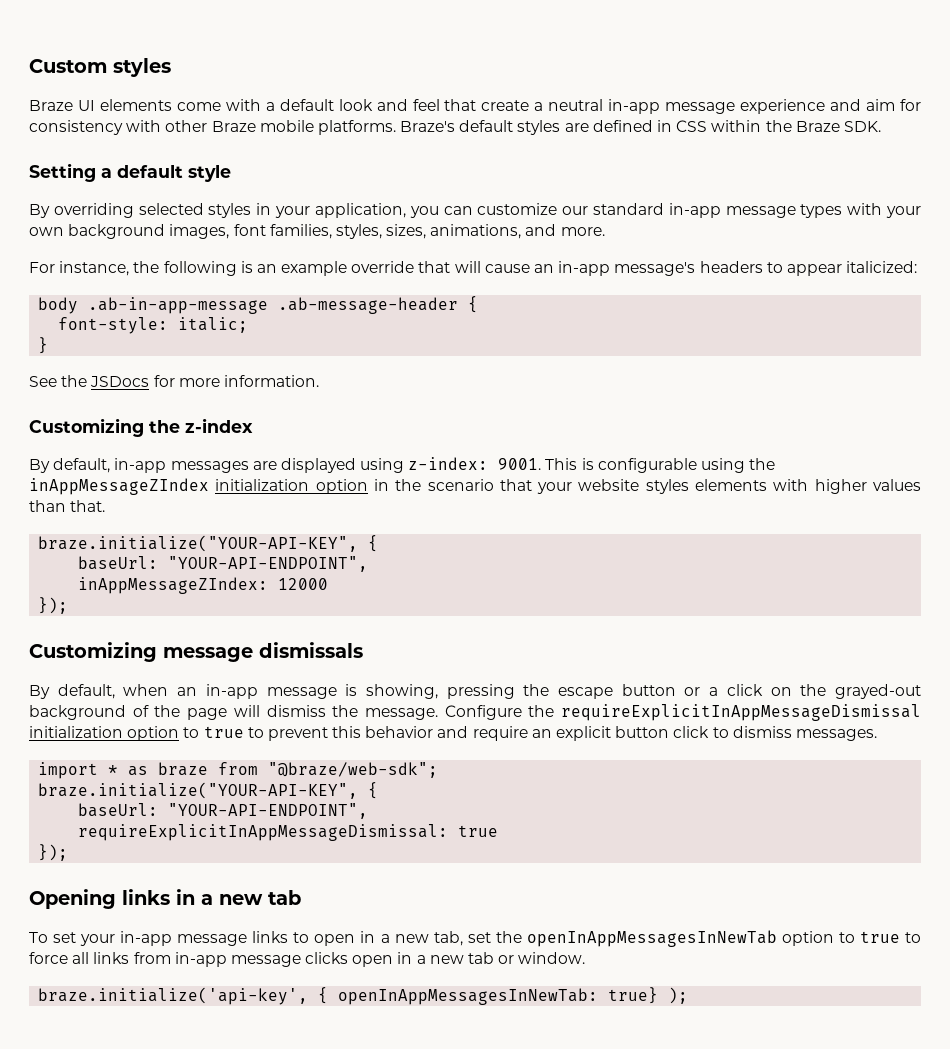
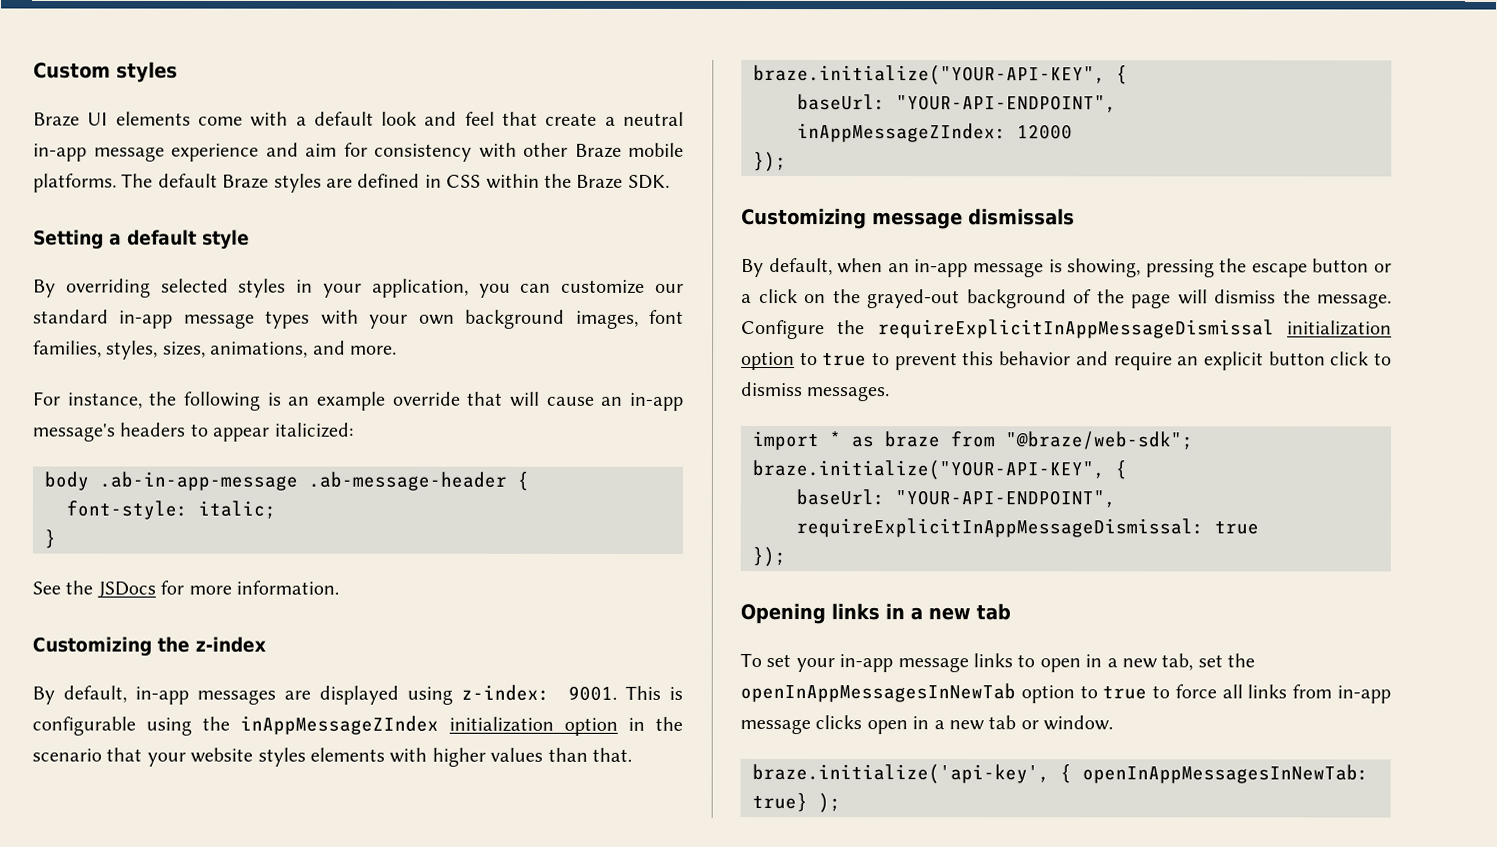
- Braze's default styles are defined in CSS within the Braze SDK.
+ The default Braze styles are defined in CSS within the Braze SDK.

